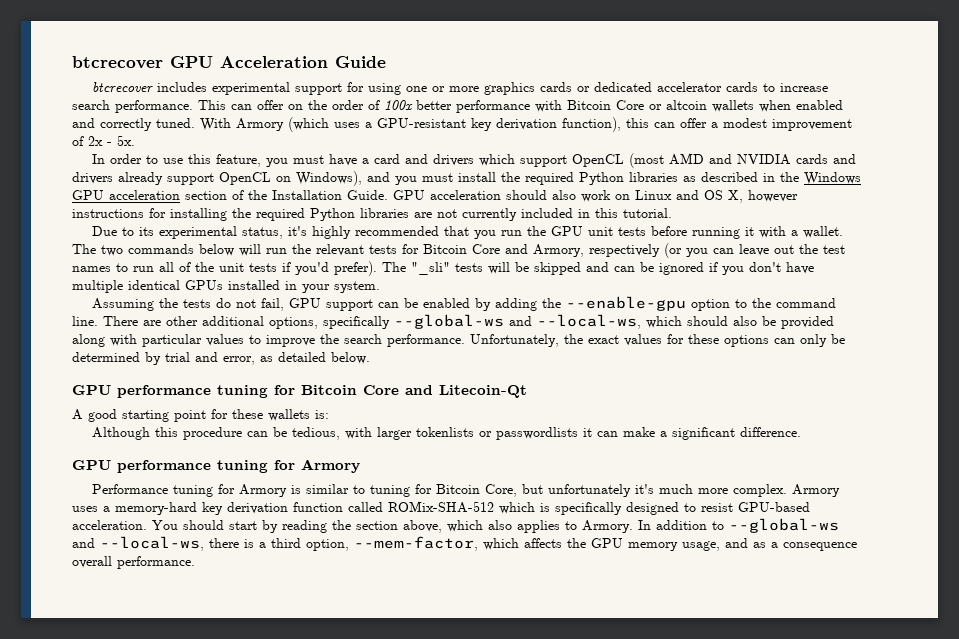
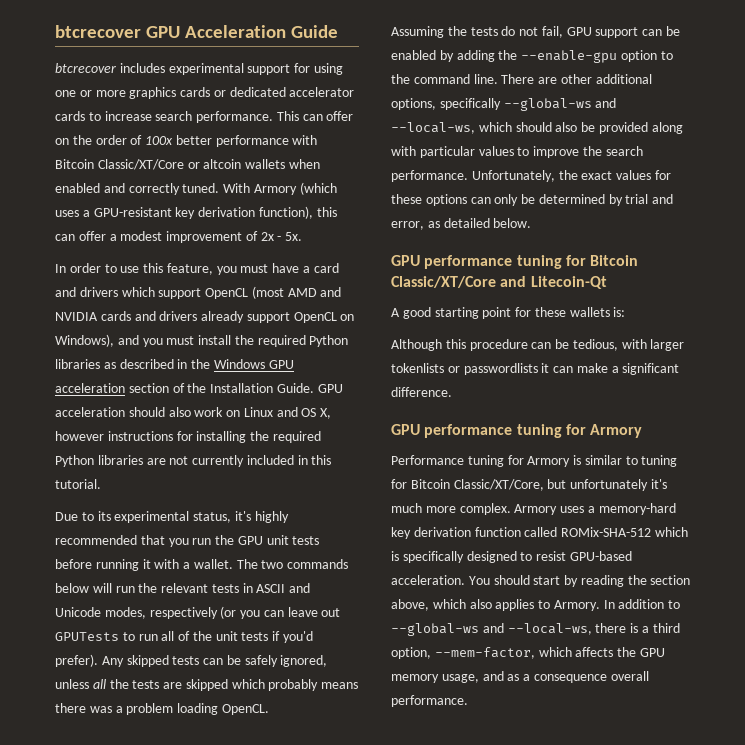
- This can offer on the order of 100x better performance with Bitcoin Core or altcoin wallets when enabled and correctly tuned.
+ This can offer on the order of 100x better performance with Bitcoin Classic/XT/Core or altcoin wallets when enabled and correctly tuned.
- The two commands below will run the relevant tests for Bitcoin Core and Armory, respectively (or you can leave out the test names to run all of the unit tests if you'd prefer).
+ The two commands below will run the relevant tests in ASCII and Unicode modes, respectively (or you can leave out GPUTests to run all of the unit tests if you'd prefer).
- The "_sli" tests will be skipped and can be ignored if you don't have multiple identical GPUs installed in your system.
+ Any skipped tests can be safely ignored, unless all the tests are skipped which probably means there was a problem loading OpenCL.
- GPU performance tuning for Bitcoin Core and Litecoin-Qt
+ GPU performance tuning for Bitcoin Classic/XT/Core and Litecoin-Qt
- Performance tuning for Armory is similar to tuning for Bitcoin Core, but unfortunately it's much more complex.
+ Performance tuning for Armory is similar to tuning for Bitcoin Classic/XT/Core, but unfortunately it's much more complex.

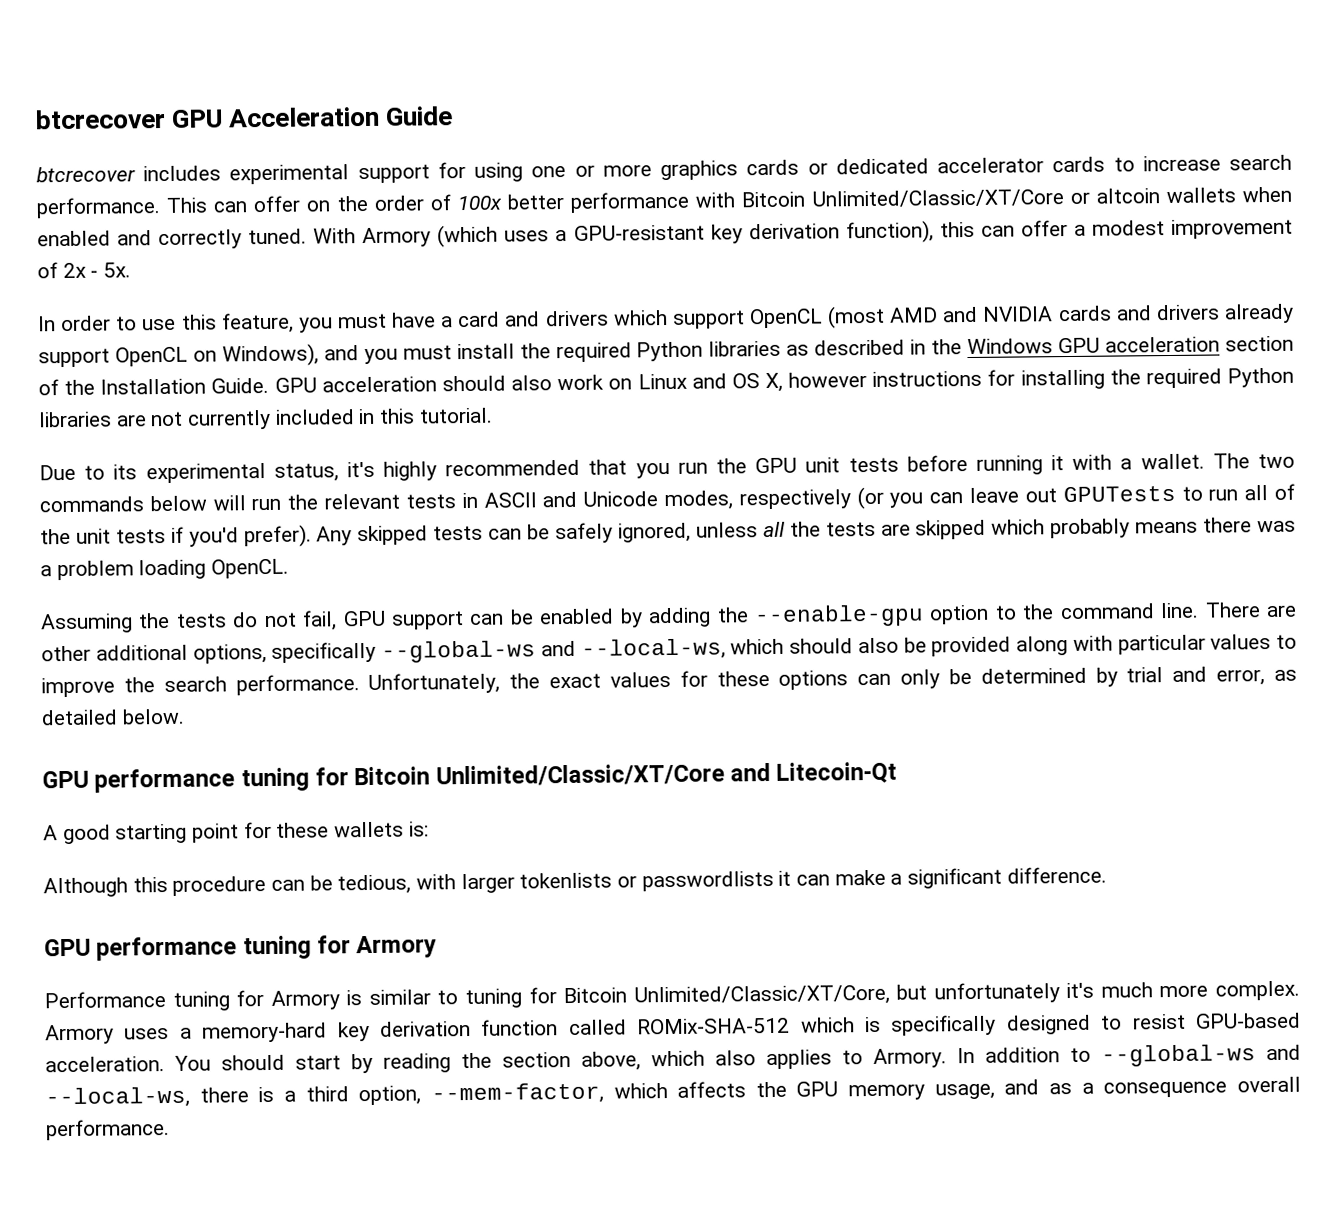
- This can offer on the order of 100x better performance with Bitcoin Classic/XT/Core or altcoin wallets when enabled and correctly tuned.
+ This can offer on the order of 100x better performance with Bitcoin Unlimited/Classic/XT/Core or altcoin wallets when enabled and correctly tuned.
- GPU performance tuning for Bitcoin Classic/XT/Core and Litecoin-Qt
+ GPU performance tuning for Bitcoin Unlimited/Classic/XT/Core and Litecoin-Qt
- Performance tuning for Armory is similar to tuning for Bitcoin Classic/XT/Core, but unfortunately it's much more complex.
+ Performance tuning for Armory is similar to tuning for Bitcoin Unlimited/Classic/XT/Core, but unfortunately it's much more complex.

